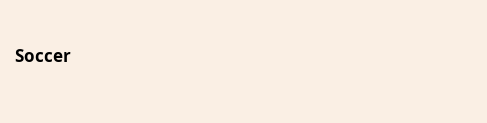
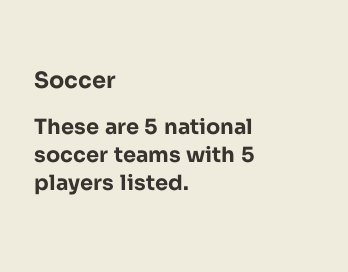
+ These are 5 national soccer teams with 5 players listed.

